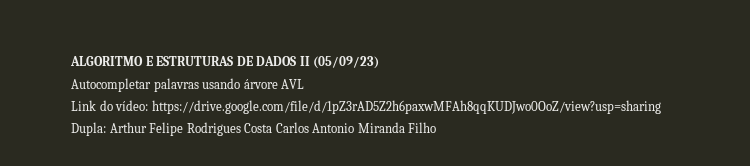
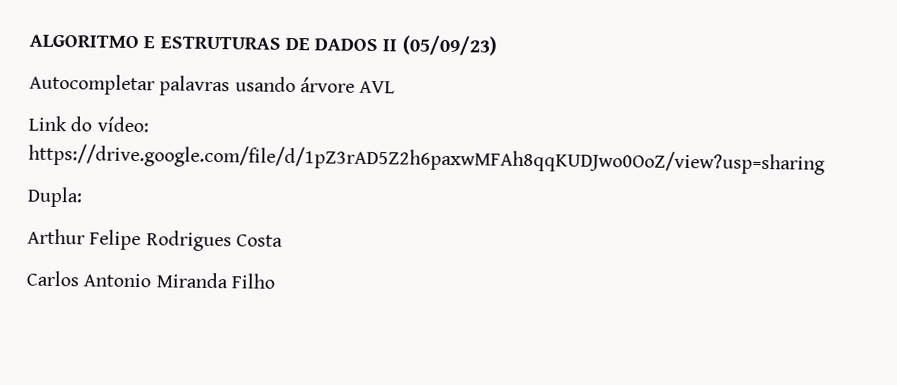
- Dupla: Arthur Felipe Rodrigues Costa Carlos Antonio Miranda Filho
+ Dupla:
+ Arthur Felipe Rodrigues Costa
+ Carlos Antonio Miranda Filho

